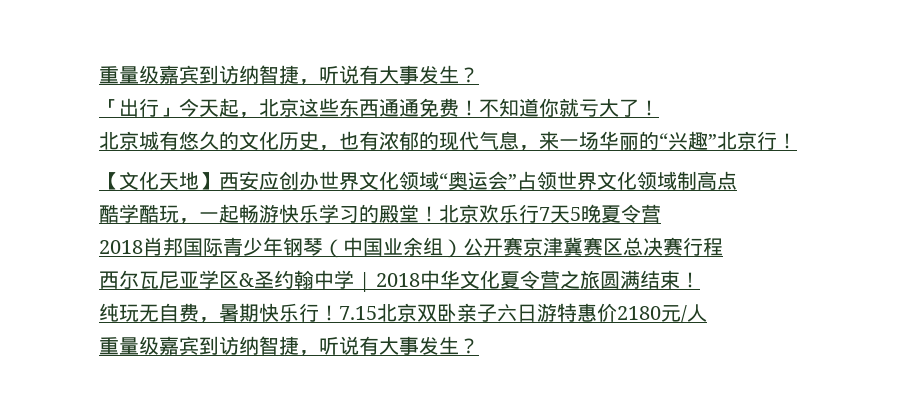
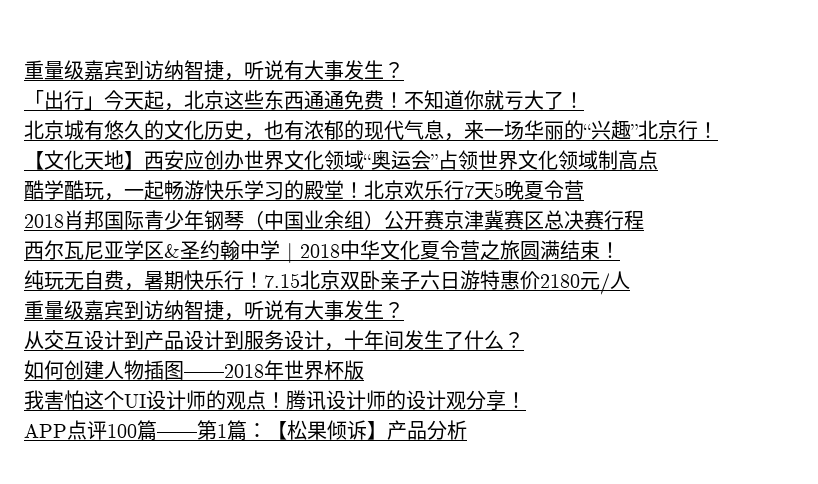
+ 从交互设计到产品设计到服务设计，十年间发生了什么？
+ 如何创建人物插图——2018年世界杯版
+ 我害怕这个UI设计师的观点！腾讯设计师的设计观分享！
+ APP点评100篇——第1篇：【松果倾诉】产品分析

